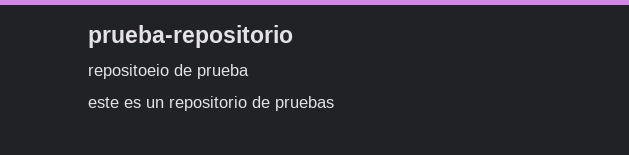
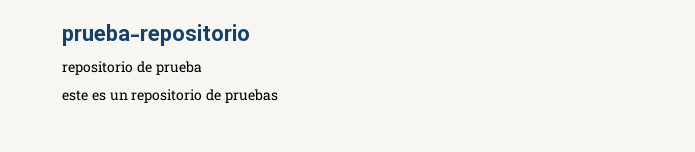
- repositoeio de prueba
+ repositorio de prueba

